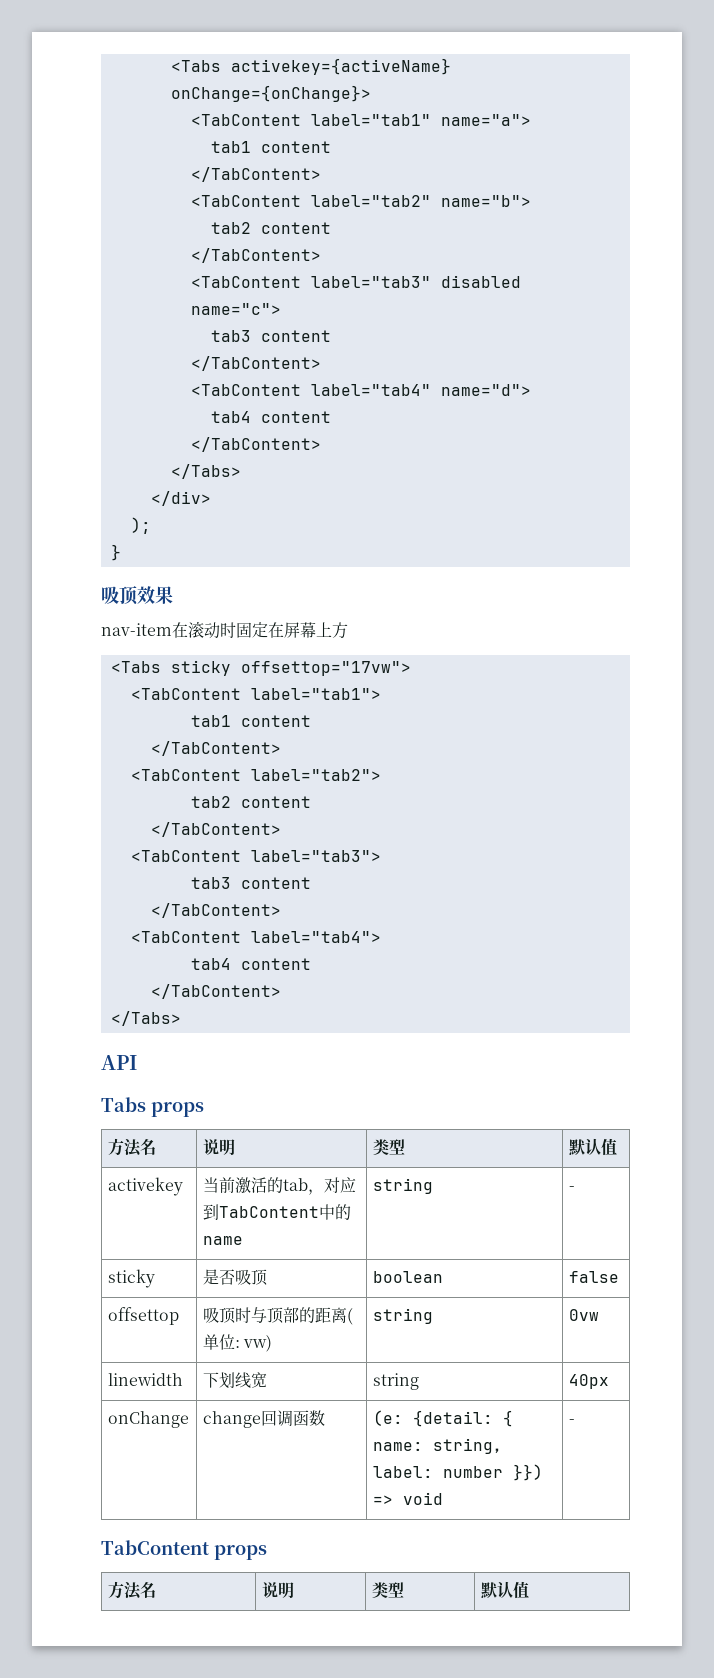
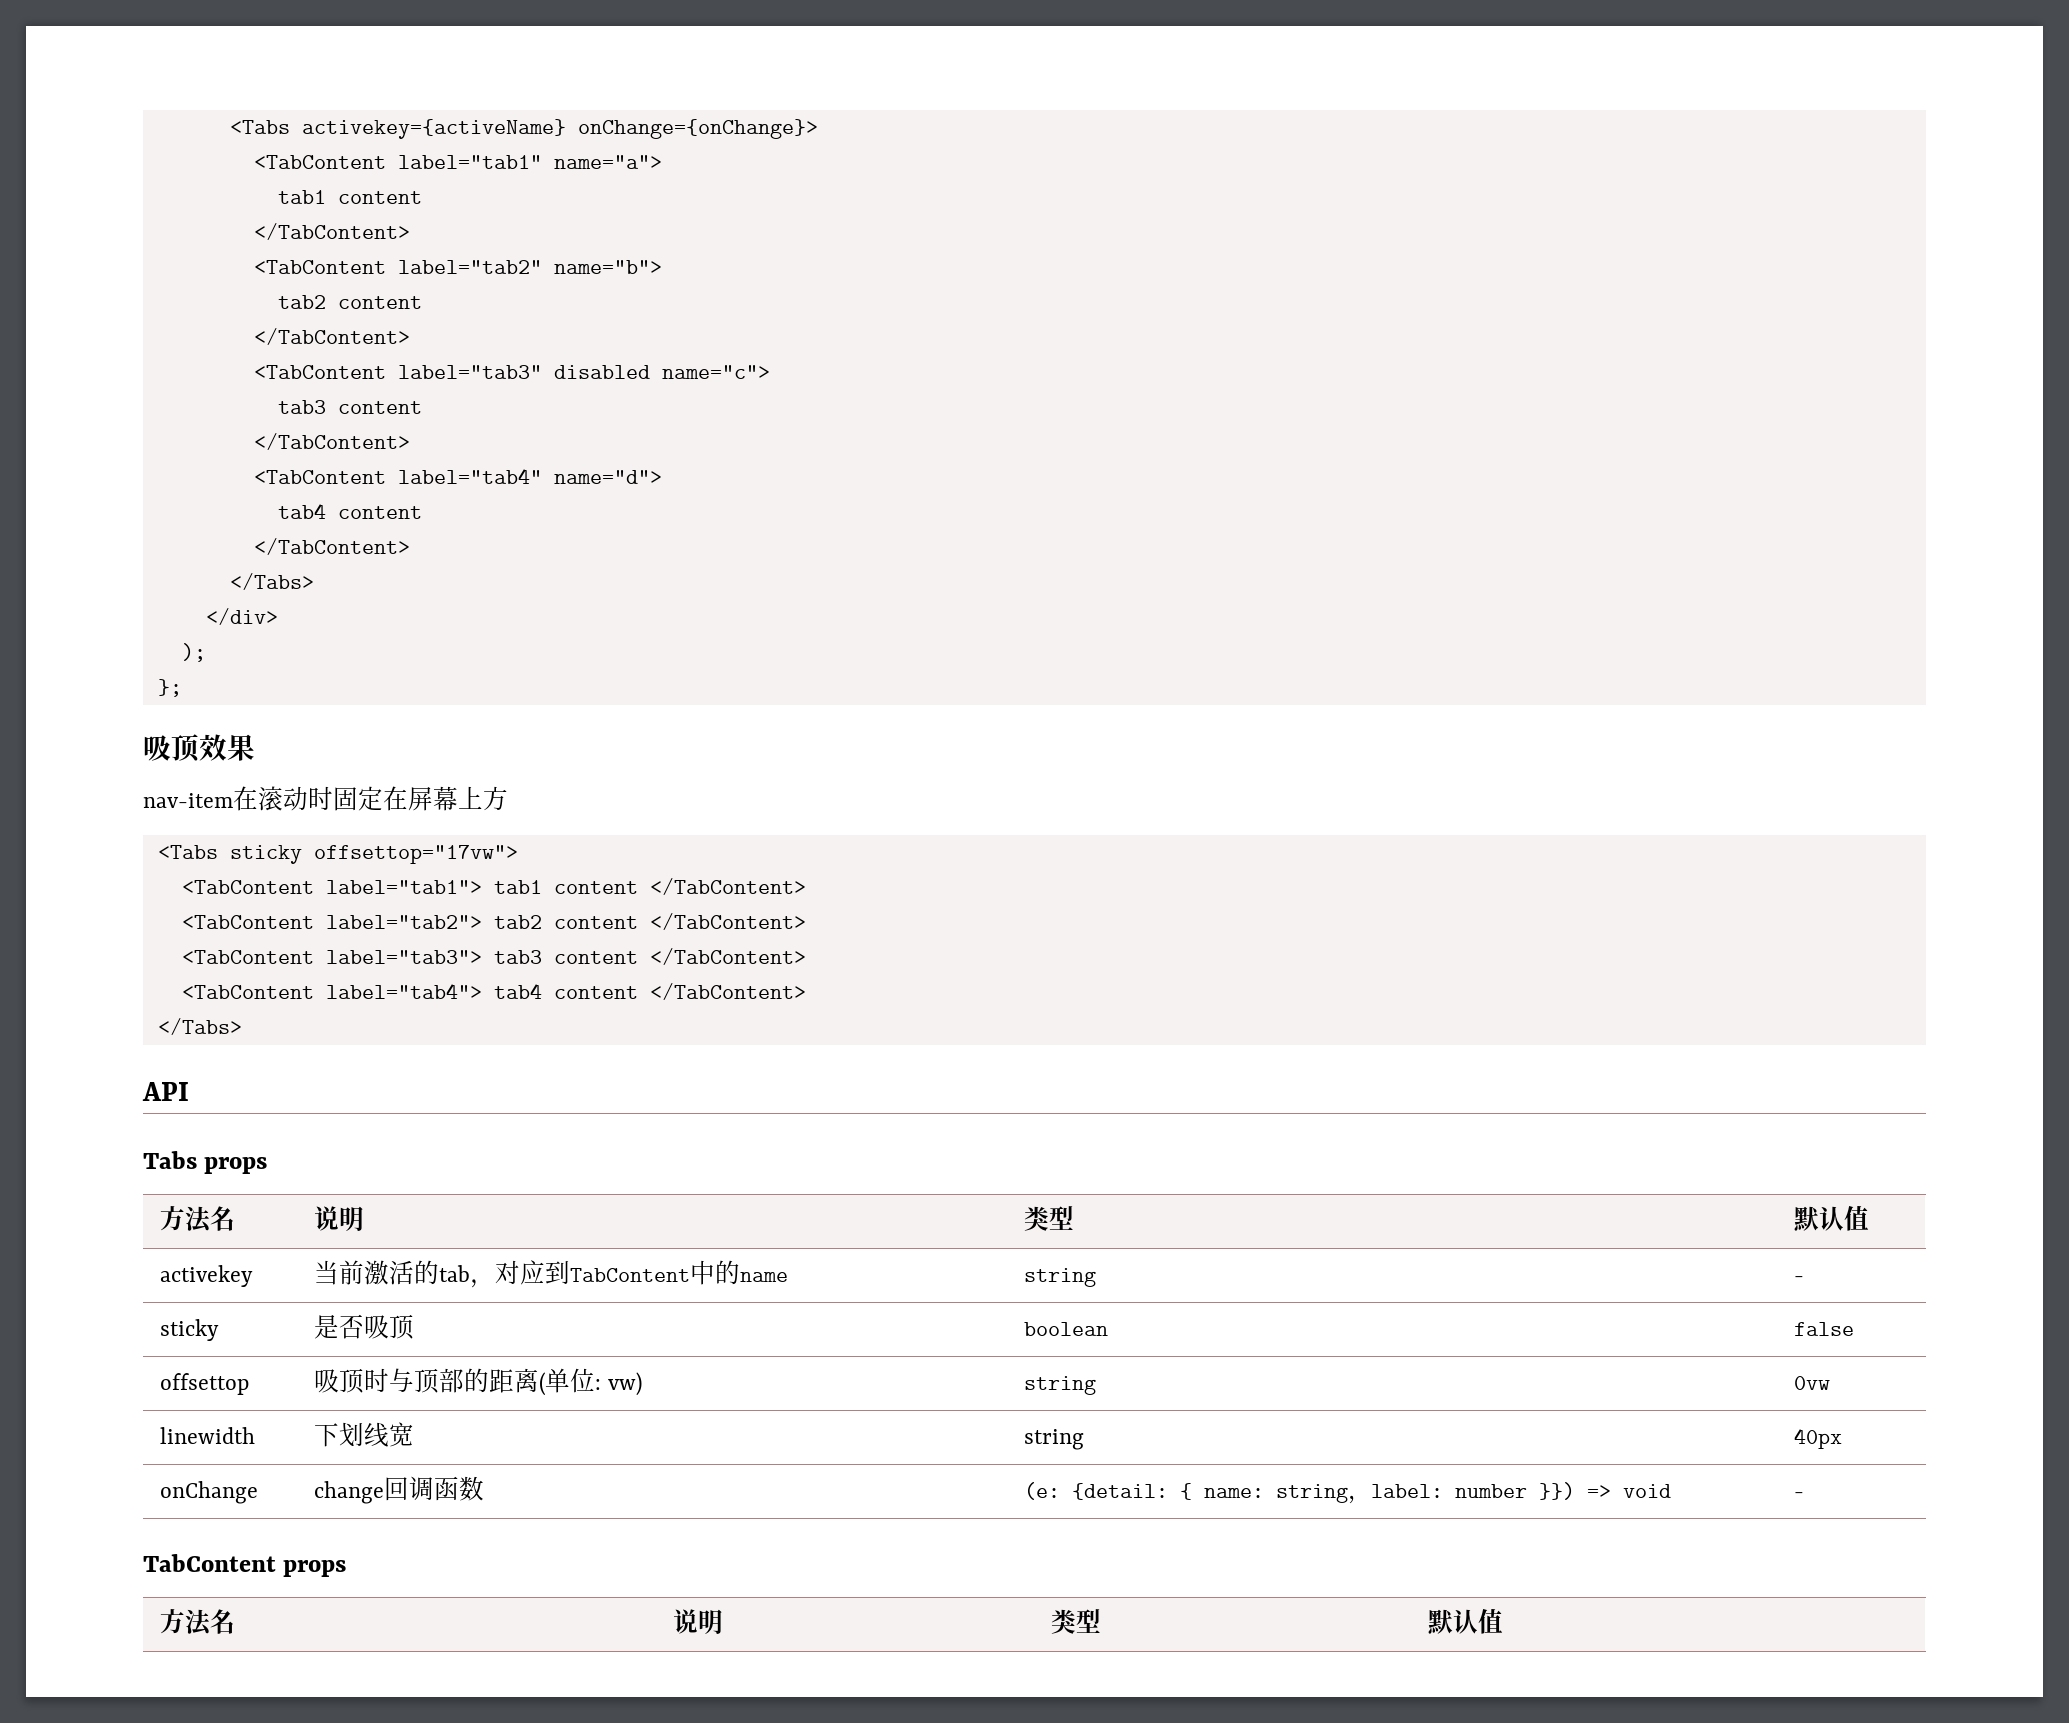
- }
+ };
- <TabContent label="tab1">
- tab1 content
- </TabContent>
+ <TabContent label="tab1"> tab1 content </TabContent>
- <TabContent label="tab2">
- tab2 content
- </TabContent>
+ <TabContent label="tab2"> tab2 content </TabContent>
- <TabContent label="tab3">
- tab3 content
- </TabContent>
+ <TabContent label="tab3"> tab3 content </TabContent>
- <TabContent label="tab4">
- tab4 content
- </TabContent>
+ <TabContent label="tab4"> tab4 content </TabContent>

